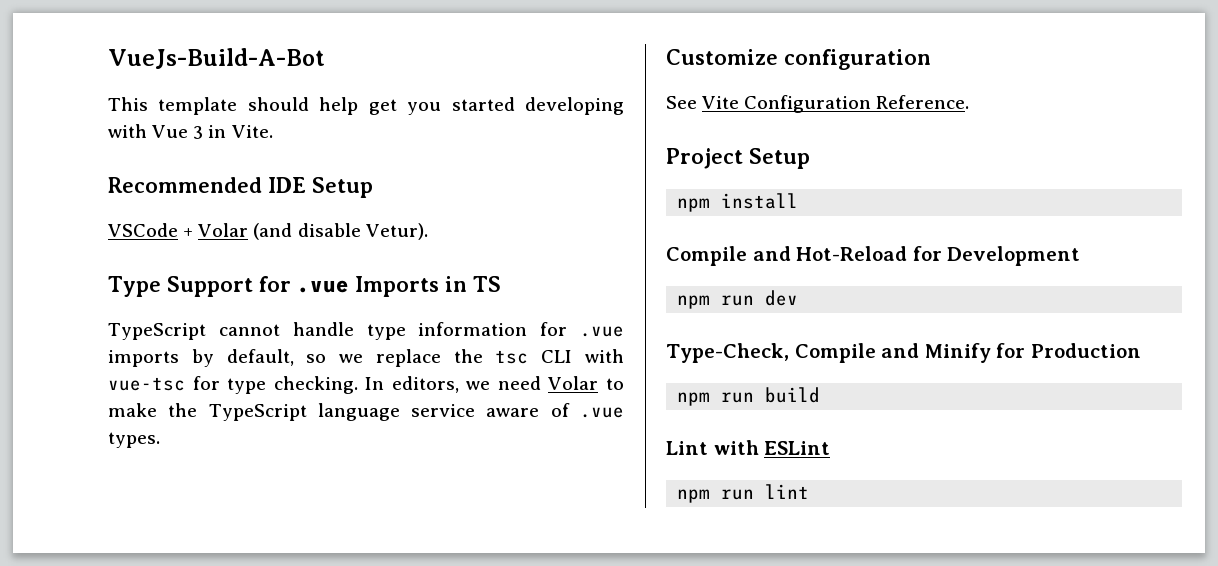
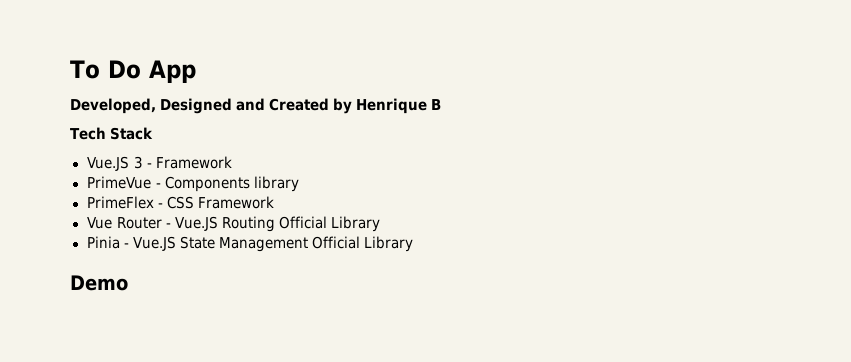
- VueJs-Build-A-Bot
- This template should help get you started developing with Vue 3 in Vite.
- Recommended IDE Setup
- VSCode + Volar (and disable Vetur).
- Type Support for .vue Imports in TS
- TypeScript cannot handle type information for .vue imports by default, so we replace the tsc CLI with vue-tsc for type checking. In editors, we need Volar to make the TypeScript language service aware of .vue types.
- Customize configuration
- See Vite Configuration Reference.
- Project Setup
- npm install
- Compile and Hot-Reload for Development
- npm run dev
- Type-Check, Compile and Minify for Production
- npm run build
- Lint with ESLint
- npm run lint
+ To Do App
+ Developed, Designed and Created by Henrique B
+ Tech Stack
+ Vue.JS 3 - Framework
+ PrimeVue - Components library
+ PrimeFlex - CSS Framework
+ Vue Router - Vue.JS Routing Official Library
+ Pinia - Vue.JS State Management Official Library
+ Demo

